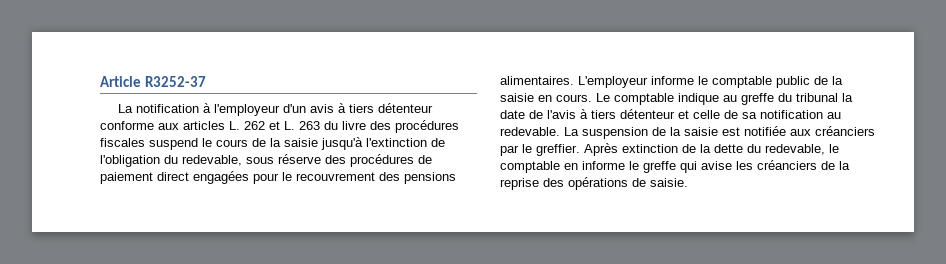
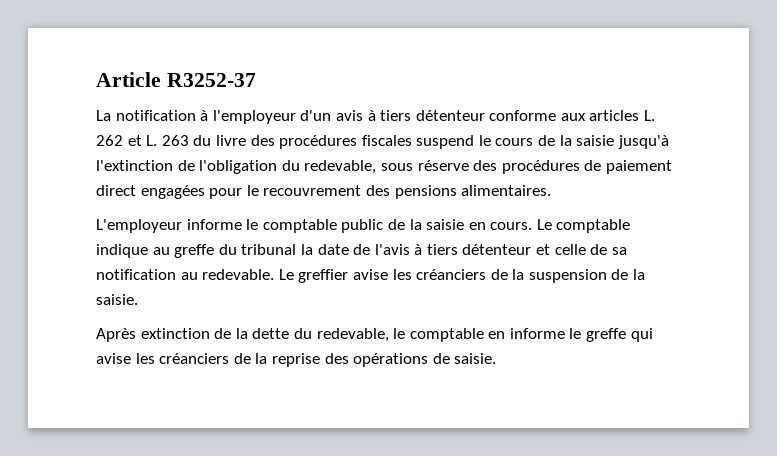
- La notification à l'employeur d'un avis à tiers détenteur conforme aux articles L. 262 et L. 263 du livre des procédures fiscales suspend le cours de la saisie jusqu'à l'extinction de l'obligation du redevable, sous réserve des procédures de paiement direct engagées pour le recouvrement des pensions alimentaires. L'employeur informe le comptable public de la saisie en cours.
+ La notification à l'employeur d'un avis à tiers détenteur conforme aux articles L. 262 et L. 263 du livre des procédures fiscales suspend le cours de la saisie jusqu'à l'extinction de l'obligation du redevable, sous réserve des procédures de paiement direct engagées pour le recouvrement des pensions alimentaires.
+ L'employeur informe le comptable public de la saisie en cours.
- La suspension de la saisie est notifiée aux créanciers par le greffier. Après extinction de la dette du redevable, le comptable en informe le greffe qui avise les créanciers de la reprise des opérations de saisie.
+ Le greffier avise les créanciers de la suspension de la saisie.
+ Après extinction de la dette du redevable, le comptable en informe le greffe qui avise les créanciers de la reprise des opérations de saisie.

